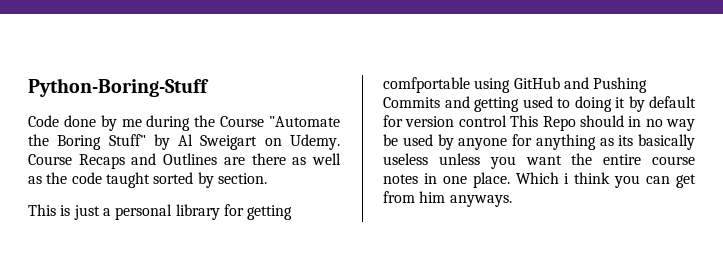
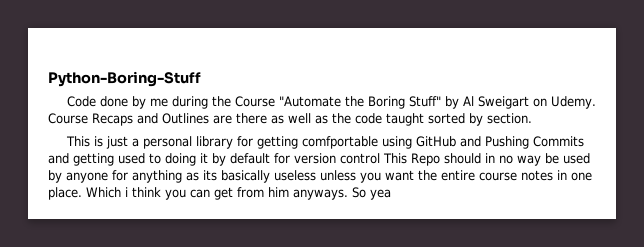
+ So yea

